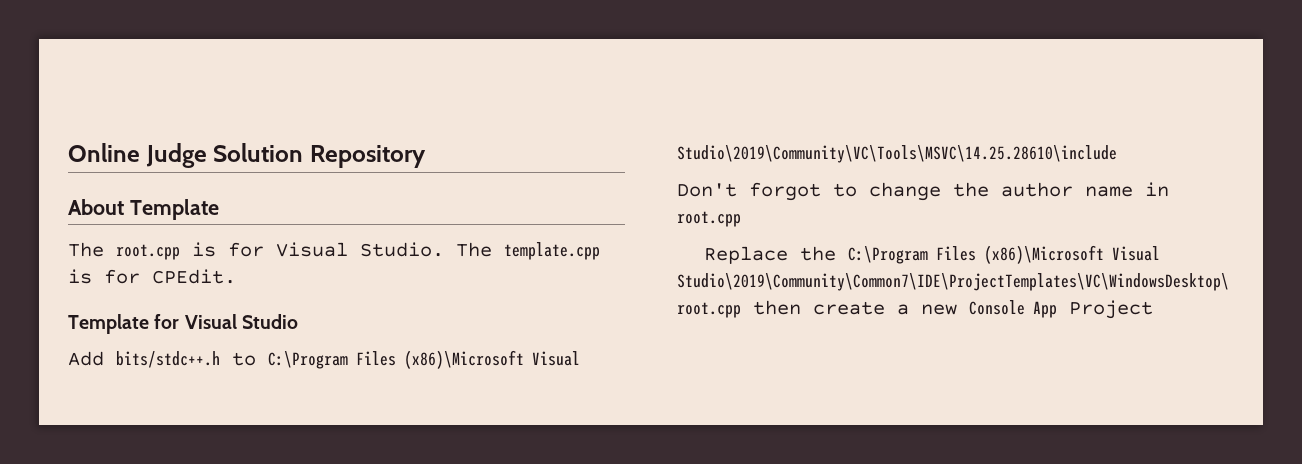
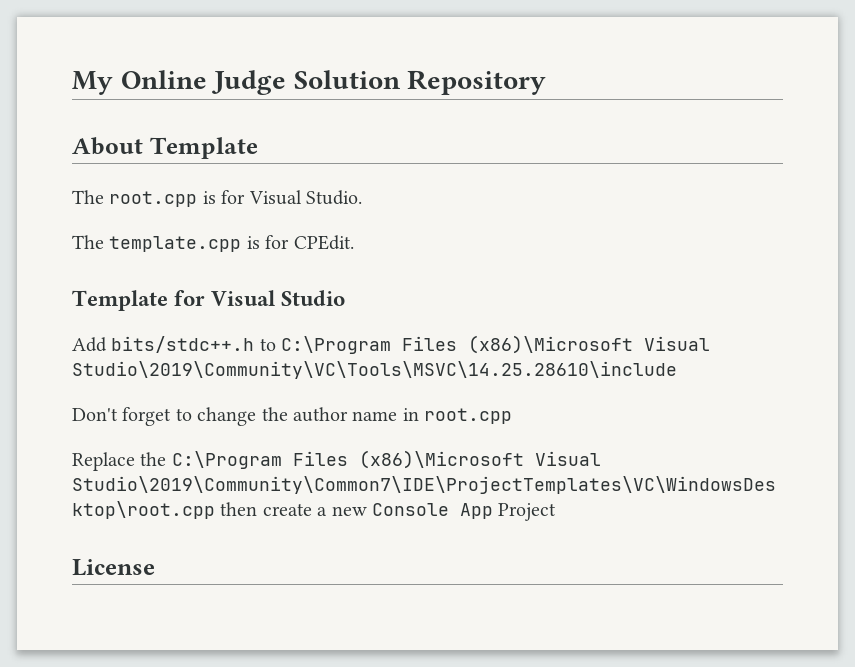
- Online Judge Solution Repository
+ My Online Judge Solution Repository
- The root.cpp is for Visual Studio. The template.cpp is for CPEdit.
+ The root.cpp is for Visual Studio.
+ The template.cpp is for CPEdit.
- Don't forgot to change the author name in root.cpp
+ Don't forget to change the author name in root.cpp
+ License

